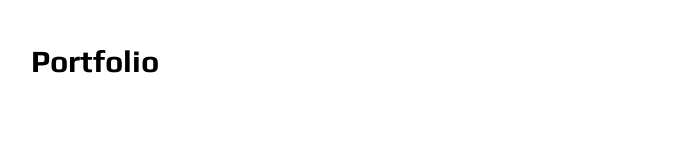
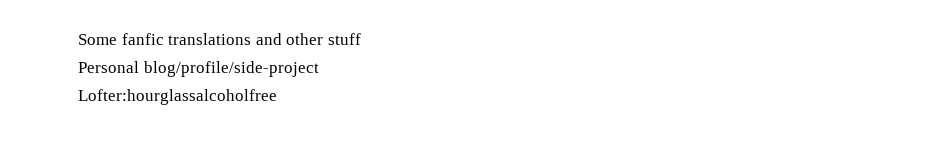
- Portfolio
+ Some fanfic translations and other stuff
+ Personal blog/profile/side-project
+ Lofter:hourglassalcoholfree

